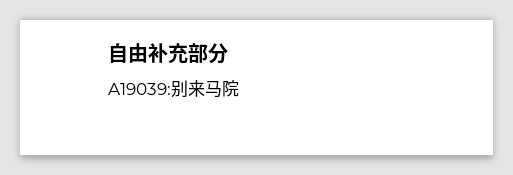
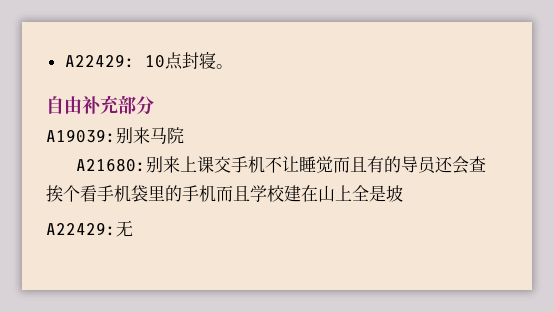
+ A22429: 10点封寝。
+ A21680:别来上课交手机不让睡觉而且有的导员还会查挨个看手机袋里的手机而且学校建在山上全是坡
+ A22429:无

